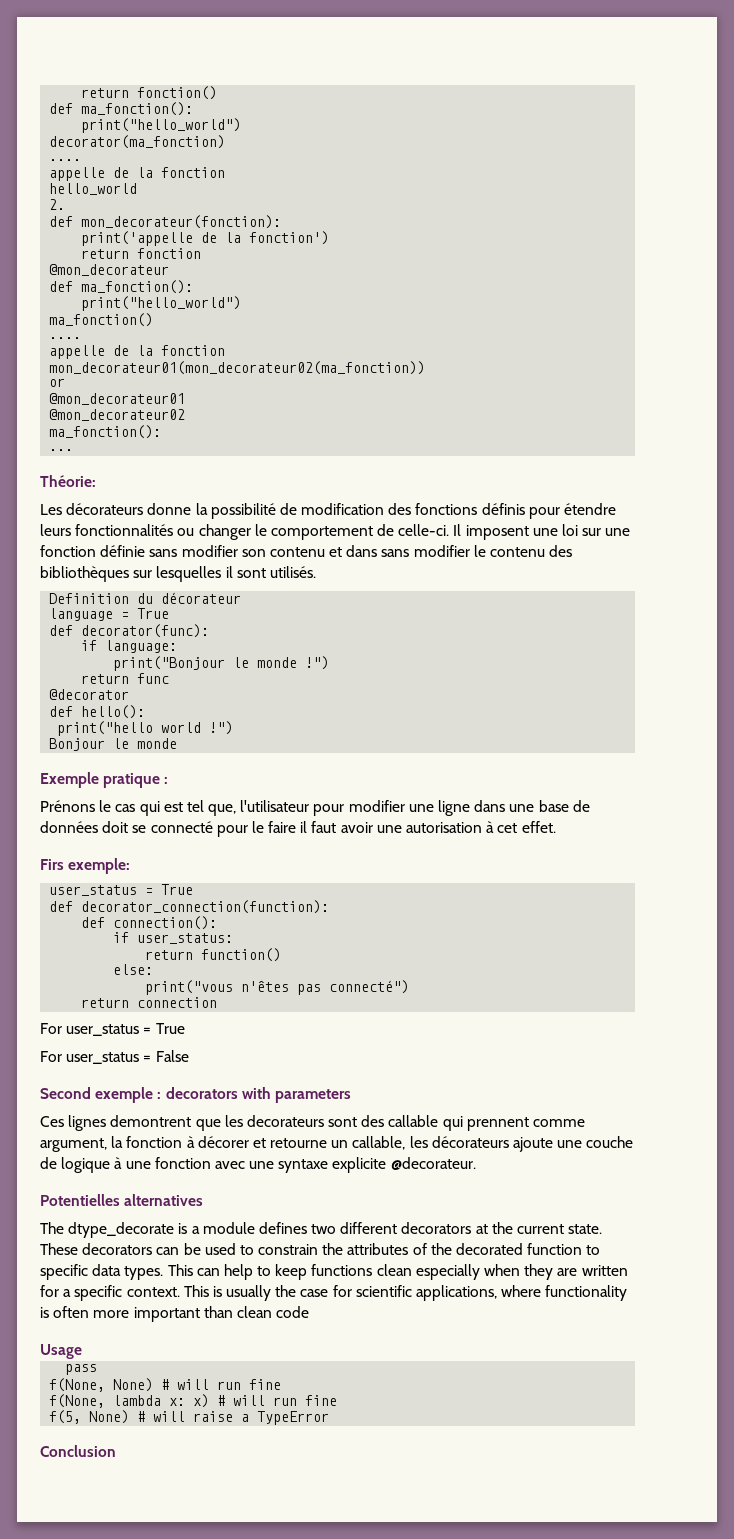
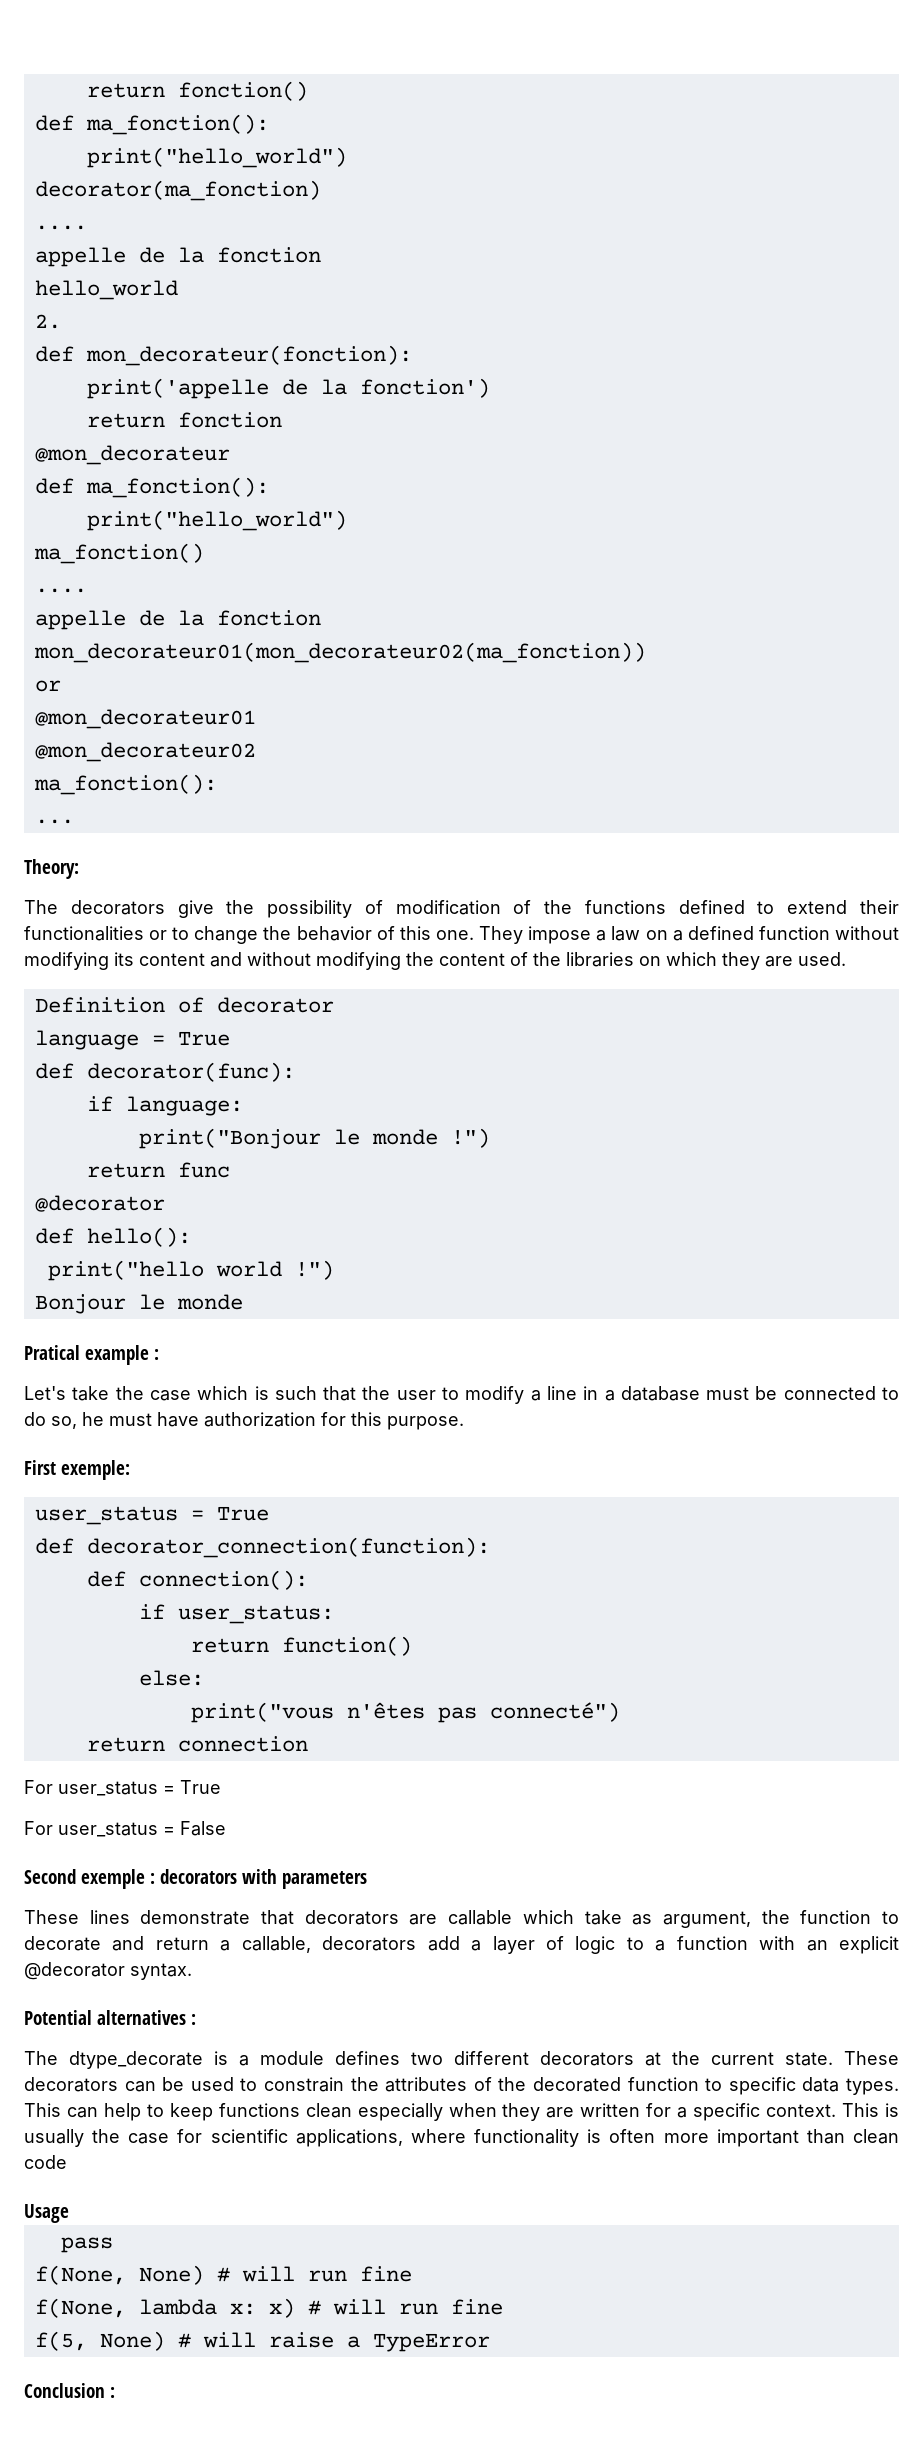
- Théorie:
- Les décorateurs donne la possibilité de modification des fonctions définis pour étendre leurs fonctionnalités ou changer le comportement de celle-ci. Il imposent une loi sur une fonction définie sans modifier son contenu et dans sans modifier le contenu des bibliothèques sur lesquelles il sont utilisés.
+ Theory:
+ The decorators give the possibility of modification of the functions defined to extend their functionalities or to change the behavior of this one. They impose a law on a defined function without modifying its content and without modifying the content of the libraries on which they are used.
- Definition du décorateur
+ Definition of decorator
- Exemple pratique :
- Prénons le cas qui est tel que, l'utilisateur pour modifier une ligne dans une base de données doit se connecté pour le faire il faut avoir une autorisation à cet effet.
- Firs exemple:
+ Pratical example :
+ Let's take the case which is such that the user to modify a line in a database must be connected to do so, he must have authorization for this purpose.
+ First exemple:
- Ces lignes demontrent que les decorateurs sont des callable qui prennent comme argument, la fonction à décorer et retourne un callable, les décorateurs ajoute une couche de logique à une fonction avec une syntaxe explicite @decorateur.
- Potentielles alternatives
+ These lines demonstrate that decorators are callable which take as argument, the function to decorate and return a callable, decorators add a layer of logic to a function with an explicit @decorator syntax.
+ Potential alternatives :
- Conclusion
+ Conclusion :

